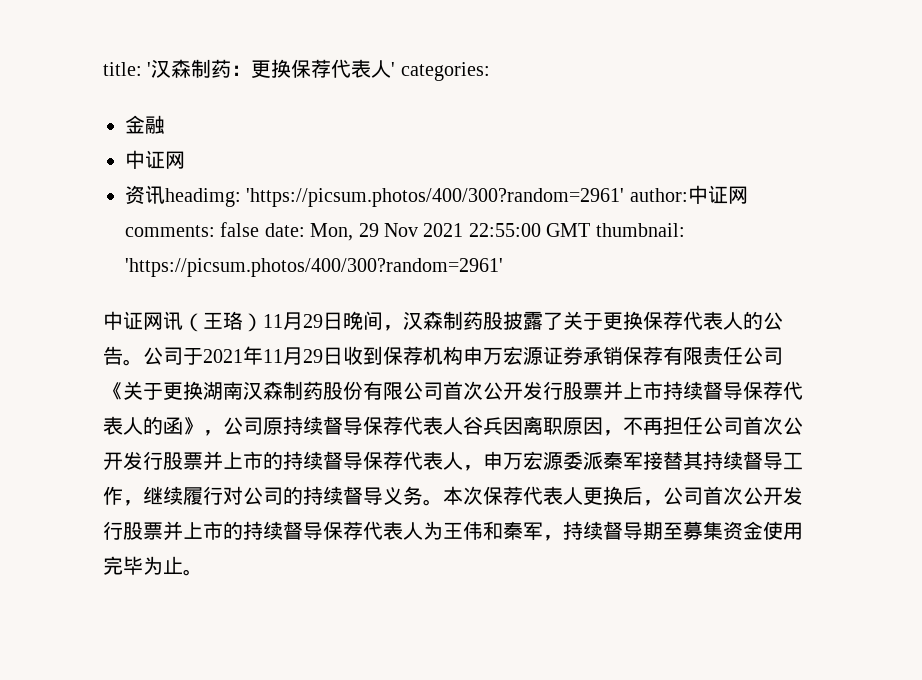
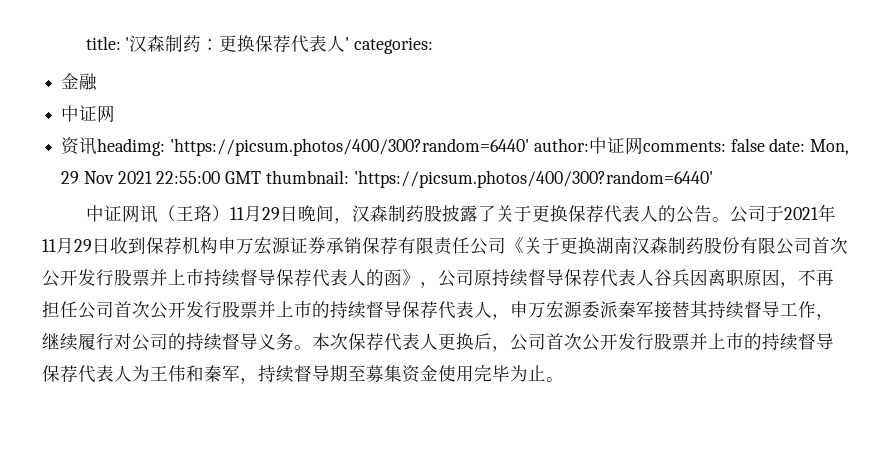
- 资讯headimg: 'https://picsum.photos/400/300?random=2961' author:中证网comments: false date: Mon, 29 Nov 2021 22:55:00 GMT thumbnail: 'https://picsum.photos/400/300?random=2961'
+ 资讯headimg: 'https://picsum.photos/400/300?random=6440' author:中证网comments: false date: Mon, 29 Nov 2021 22:55:00 GMT thumbnail: 'https://picsum.photos/400/300?random=6440'

